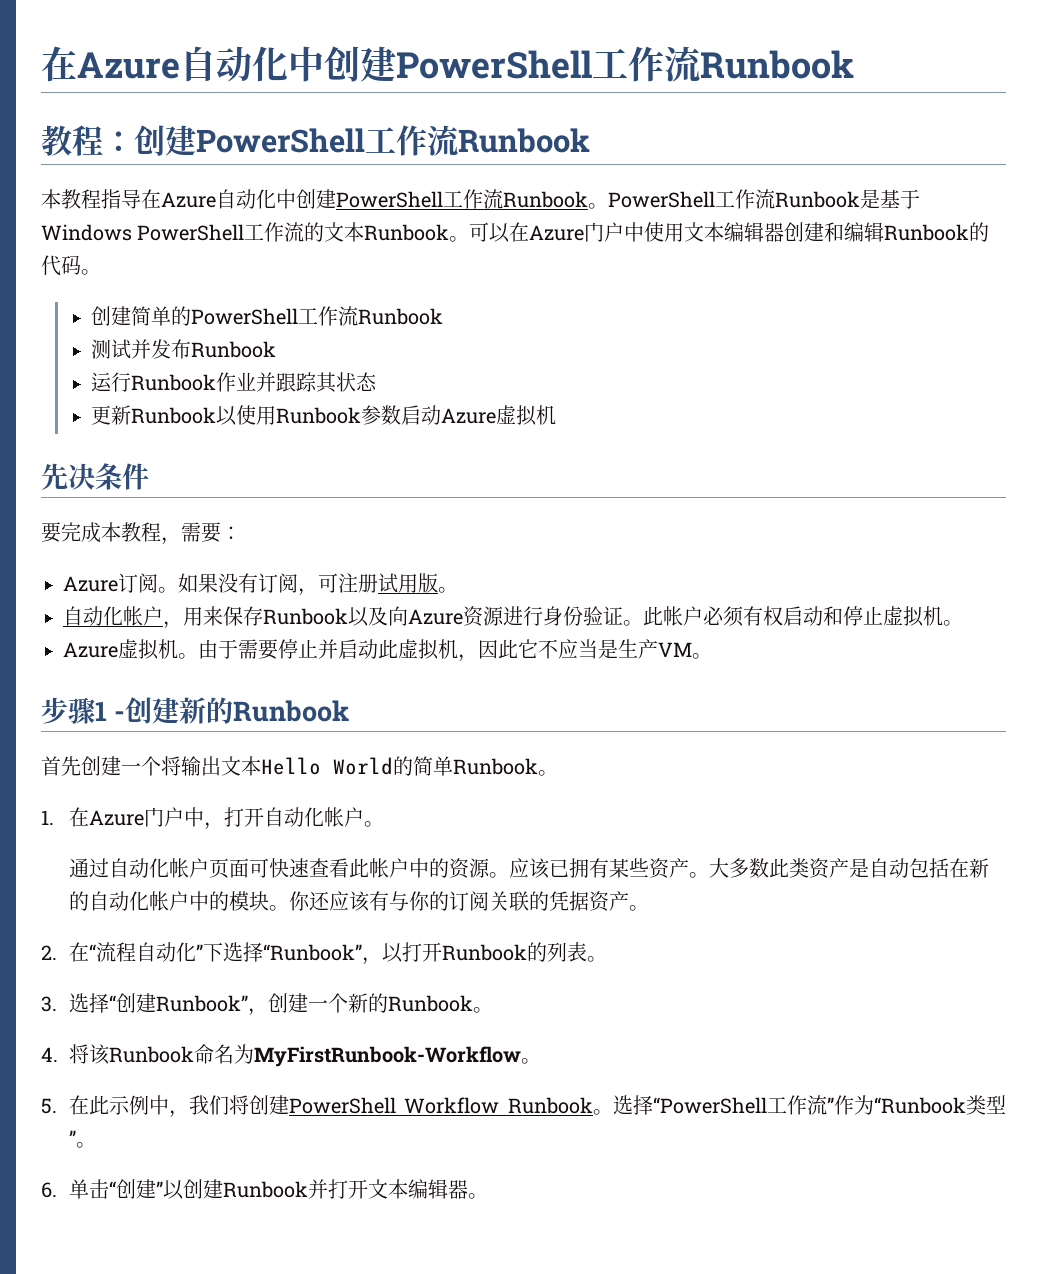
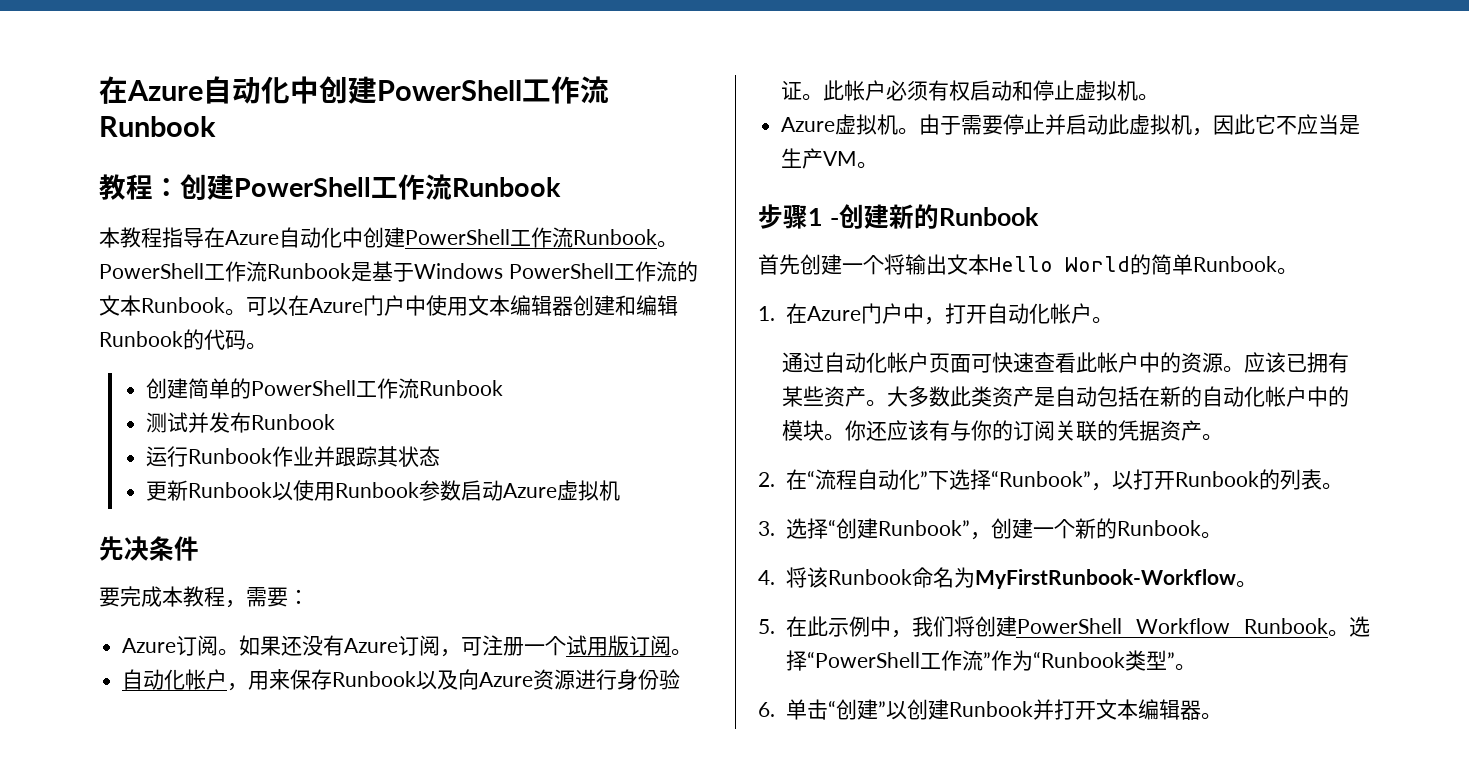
- 如果没有订阅，可注册试用版。
+ 如果还没有Azure订阅，可注册一个试用版订阅。

